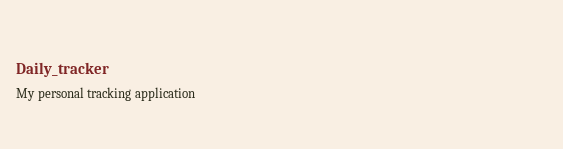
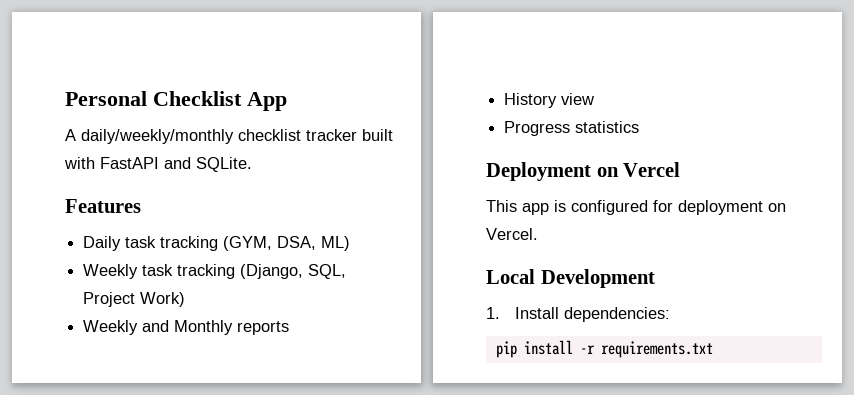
- Daily_tracker
- My personal tracking application
+ Personal Checklist App
+ A daily/weekly/monthly checklist tracker built with FastAPI and SQLite.
+ Features
+ Daily task tracking (GYM, DSA, ML)
+ Weekly task tracking (Django, SQL, Project Work)
+ Weekly and Monthly reports
+ History view
+ Progress statistics
+ Deployment on Vercel
+ This app is configured for deployment on Vercel.
+ Local Development
+ 1. Install dependencies:
+ pip install -r requirements.txt

